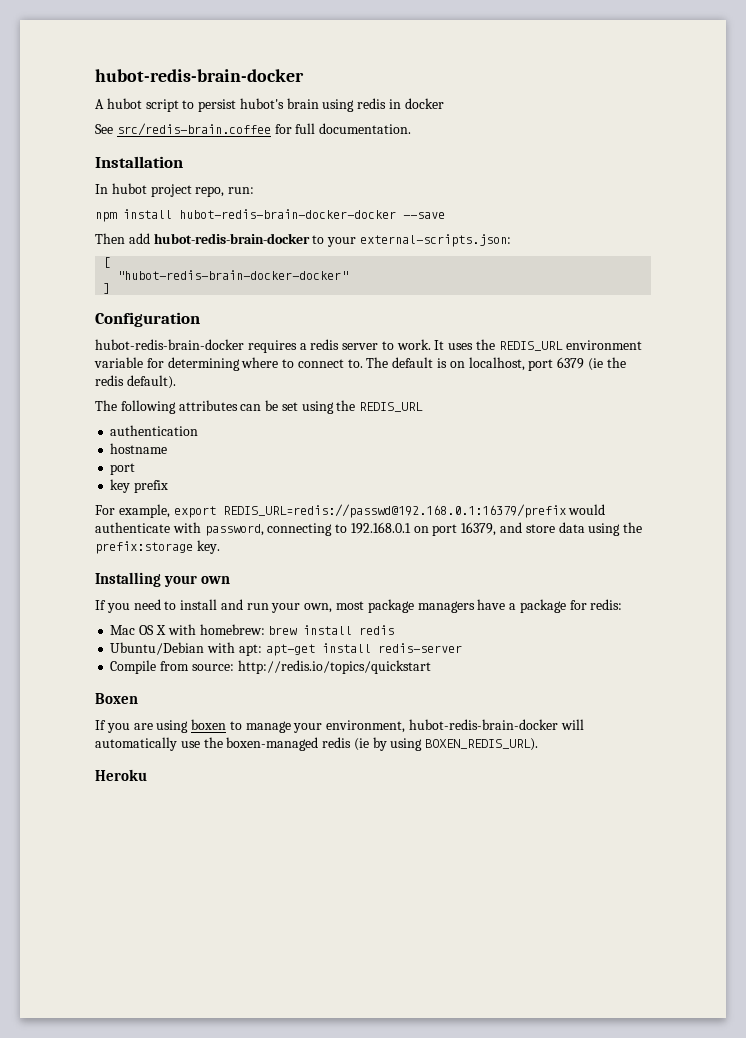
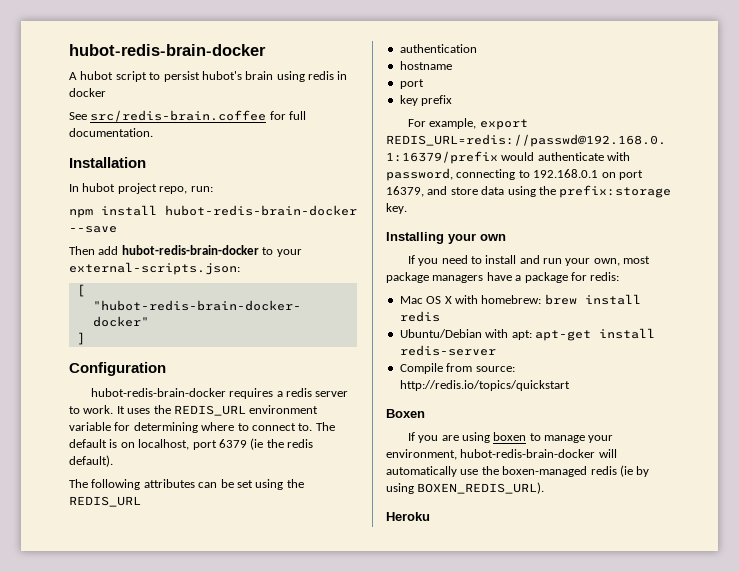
- npm install hubot-redis-brain-docker-docker --save
+ npm install hubot-redis-brain-docker --save

